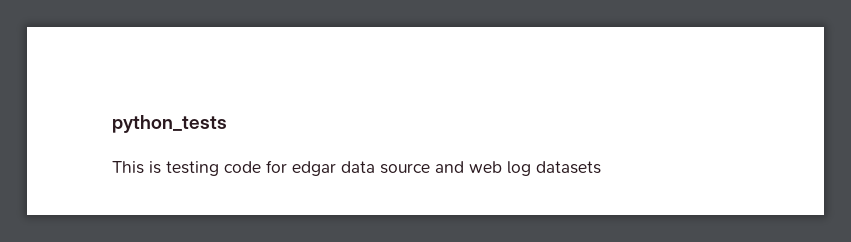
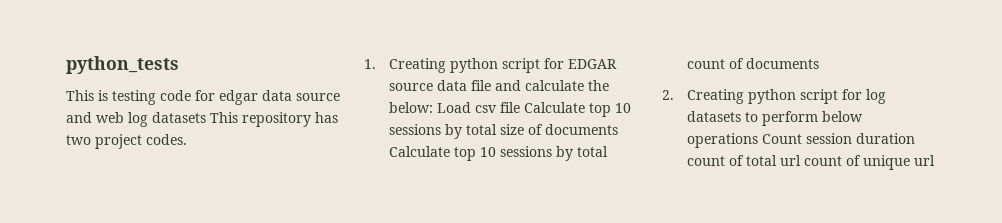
- This is testing code for edgar data source and web log datasets
+ This is testing code for edgar data source and web log datasets This repository has two project codes.
+ 1. Creating python script for EDGAR source data file and calculate the below: Load csv file Calculate top 10 sessions by total size of documents Calculate top 10 sessions by total count of documents
+ 2. Creating python script for log datasets to perform below operations Count session duration count of total url count of unique url

